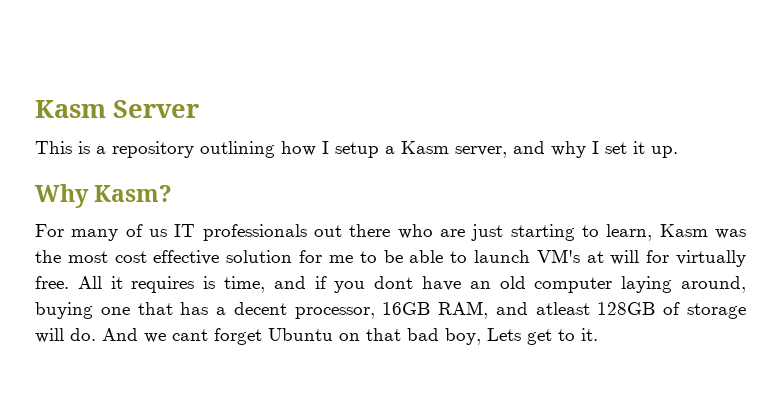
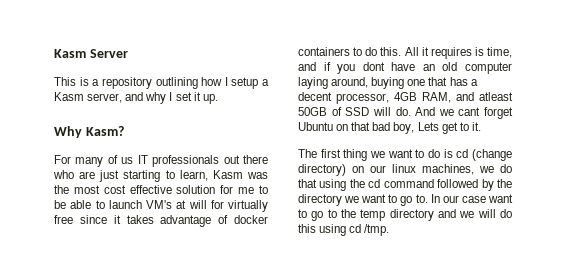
- For many of us IT professionals out there who are just starting to learn, Kasm was the most cost effective solution for me to be able to launch VM's at will for virtually free.
+ For many of us IT professionals out there who are just starting to learn, Kasm was the most cost effective solution for me to be able to launch VM's at will for virtually free since it takes advantage of docker containers to do this.
- All it requires is time, and if you dont have an old computer laying around, buying one that has a decent processor, 16GB RAM, and atleast 128GB of storage will do.
+ All it requires is time, and if you dont have an old computer laying around, buying one that has a decent processor, 4GB RAM, and atleast 50GB of SSD will do.
+ The first thing we want to do is cd (change directory) on our linux machines, we do that using the cd command followed by the directory we want to go to. In our case want to go to the temp directory and we will do this using cd /tmp.

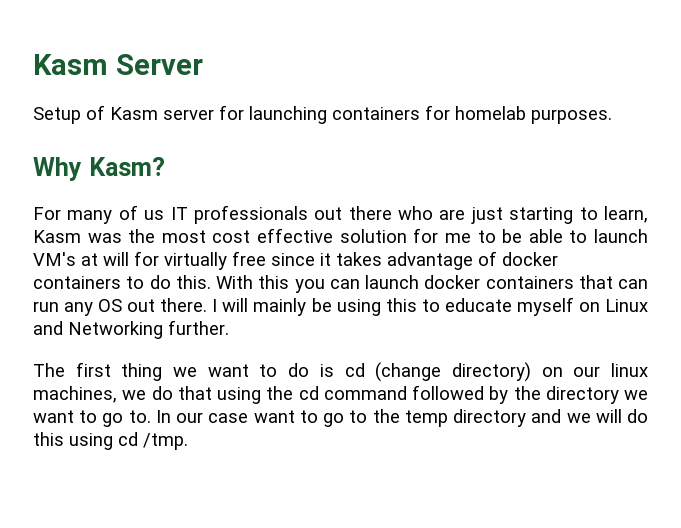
- This is a repository outlining how I setup a Kasm server, and why I set it up.
+ Setup of Kasm server for launching containers for homelab purposes.
- All it requires is time, and if you dont have an old computer laying around, buying one that has a decent processor, 4GB RAM, and atleast 50GB of SSD will do. And we cant forget Ubuntu on that bad boy, Lets get to it.
+ With this you can launch docker containers that can run any OS out there. I will mainly be using this to educate myself on Linux and Networking further.

